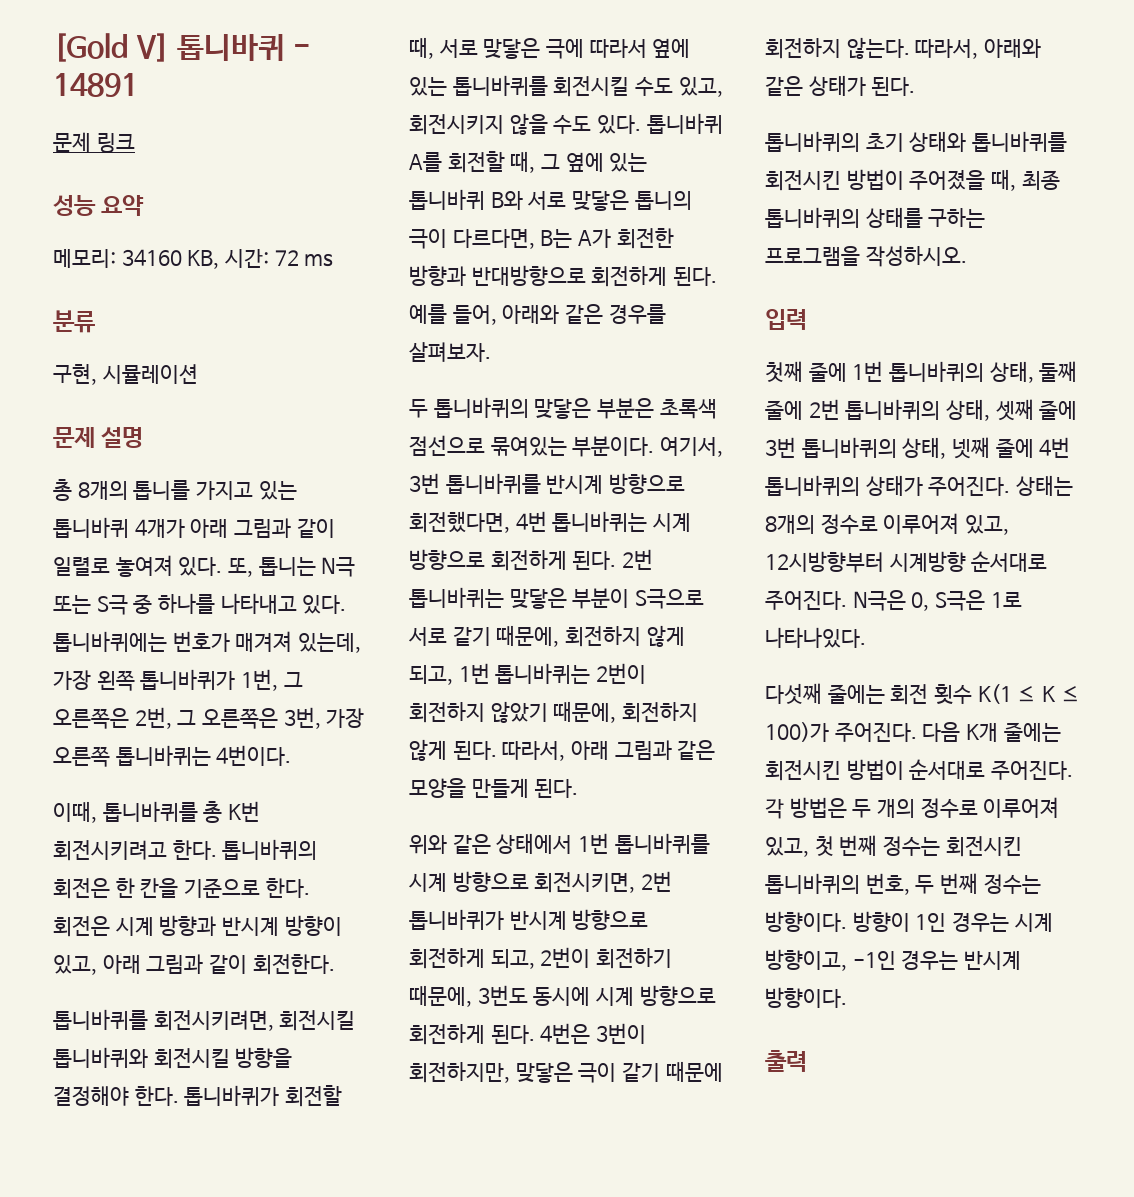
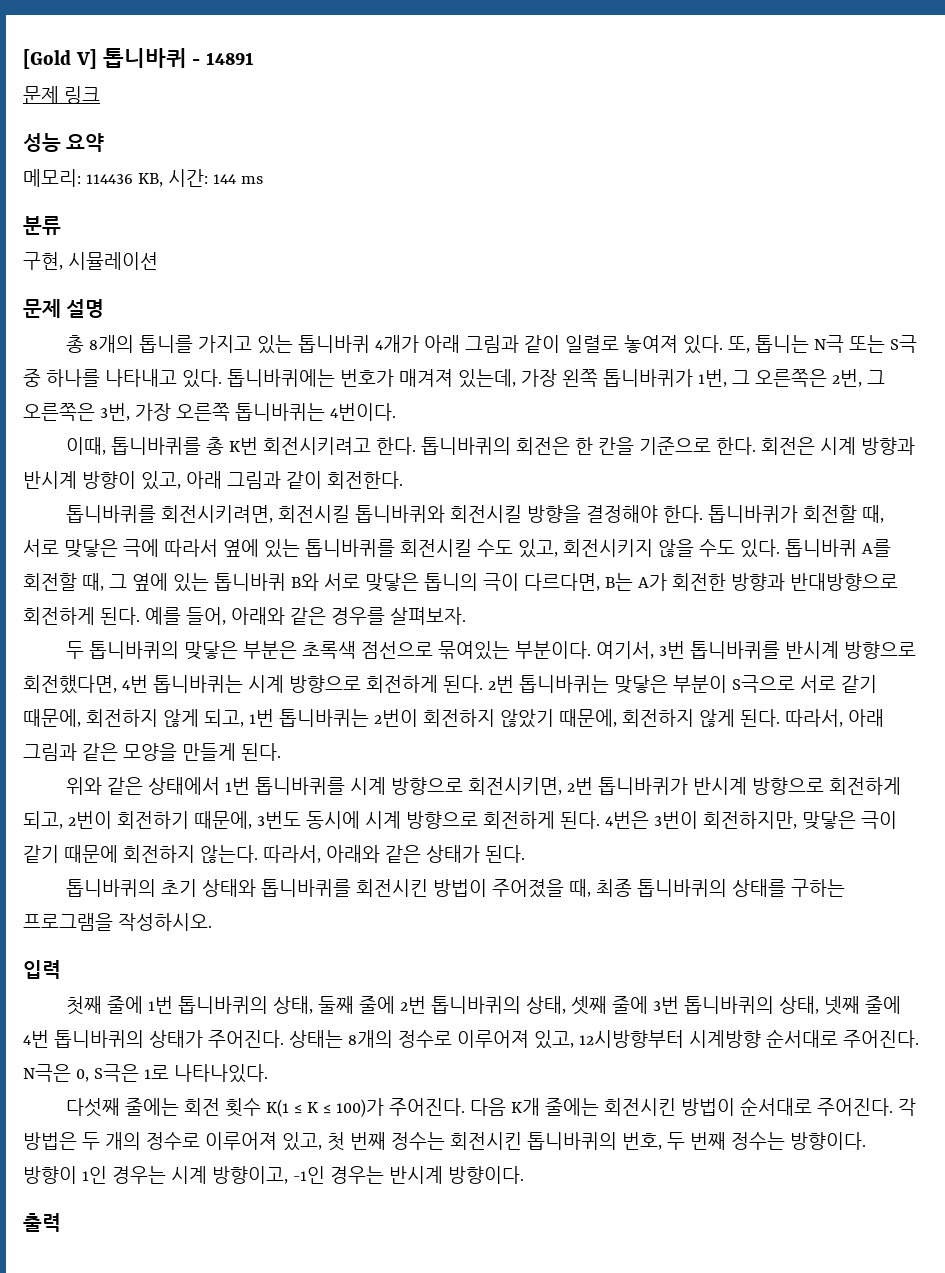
- 메모리: 34160 KB, 시간: 72 ms
+ 메모리: 114436 KB, 시간: 144 ms

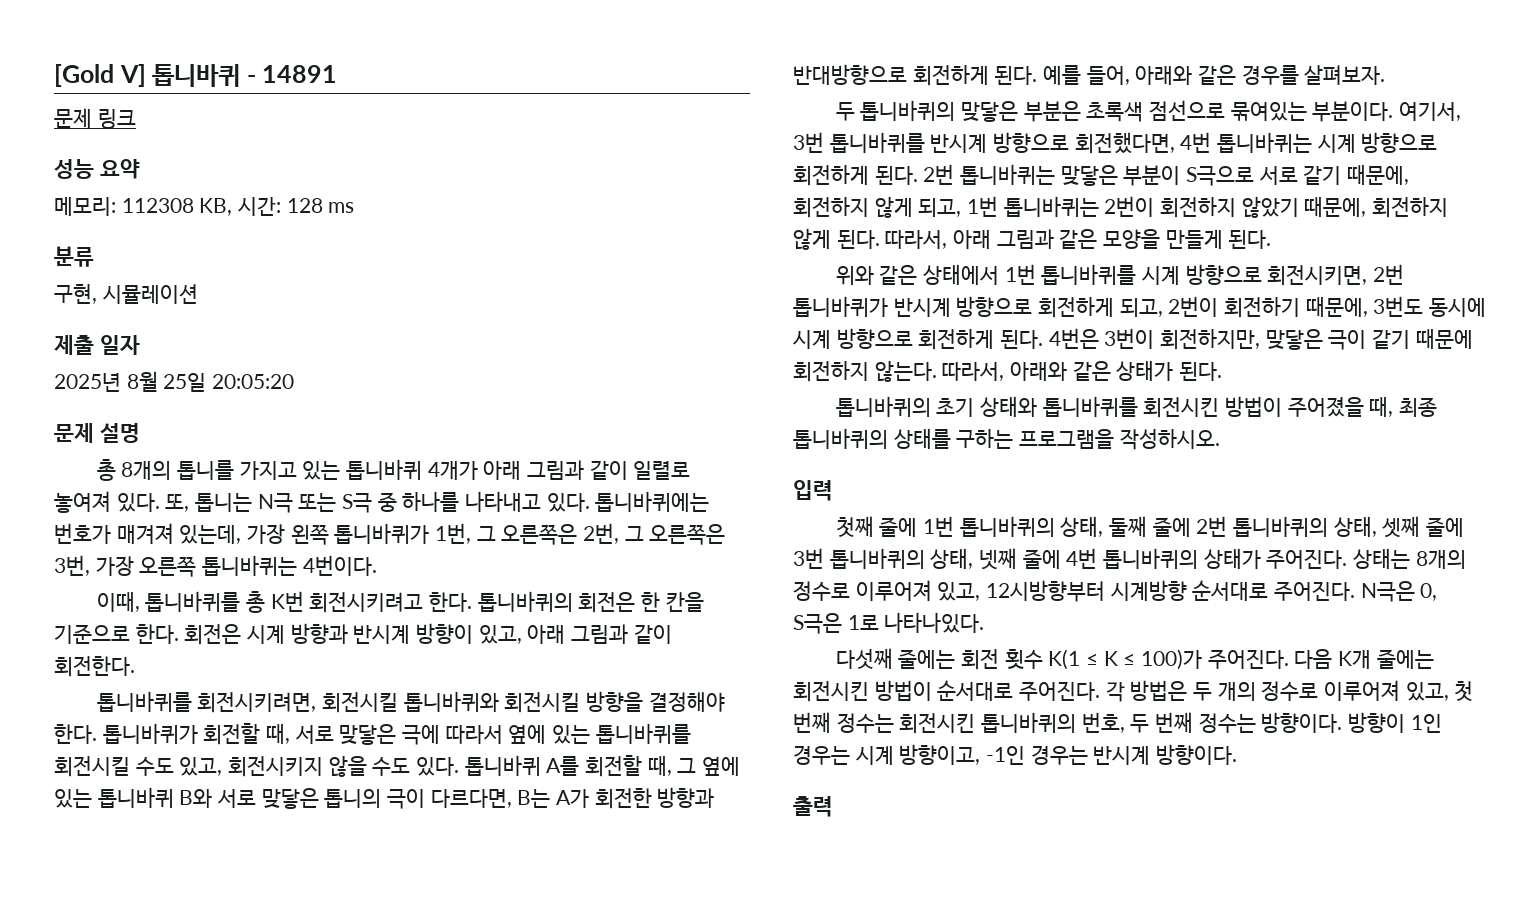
- 메모리: 114436 KB, 시간: 144 ms
+ 메모리: 112308 KB, 시간: 128 ms
+ 제출 일자
+ 2025년 8월 25일 20:05:20

